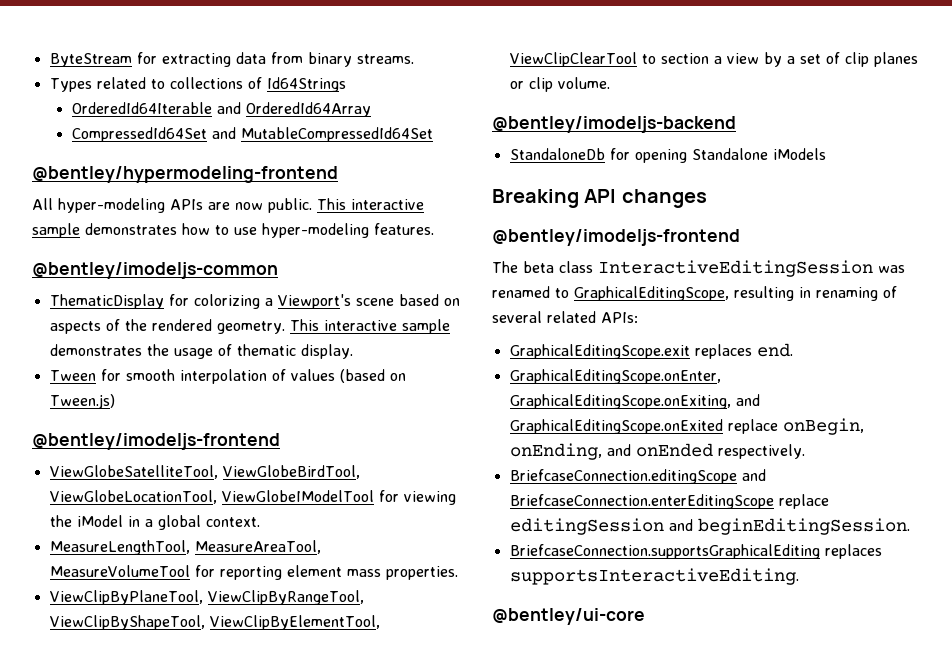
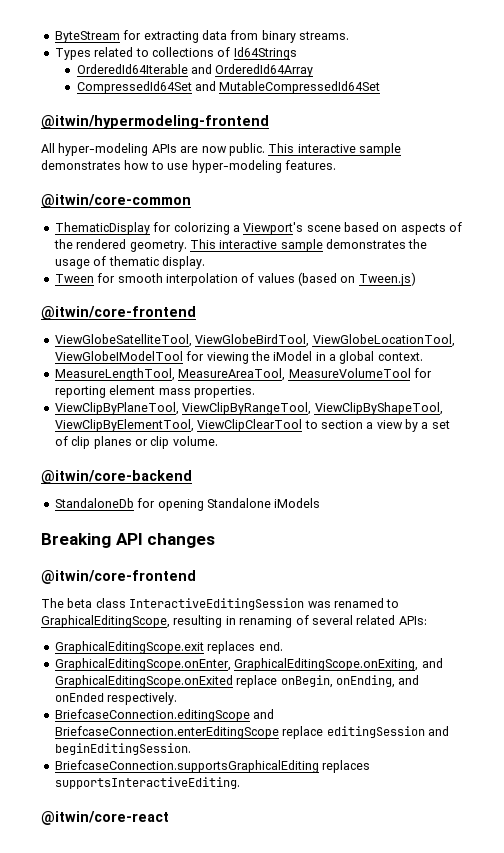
- @bentley/hypermodeling-frontend
+ @itwin/hypermodeling-frontend
- @bentley/imodeljs-common
+ @itwin/core-common
  Tween for smooth interpolation of values (based on Tween.js)
- @bentley/imodeljs-frontend
+ @itwin/core-frontend
- @bentley/imodeljs-backend
+ @itwin/core-backend
  Breaking API changes
- @bentley/imodeljs-frontend
+ @itwin/core-frontend
- @bentley/ui-core
+ @itwin/core-react

